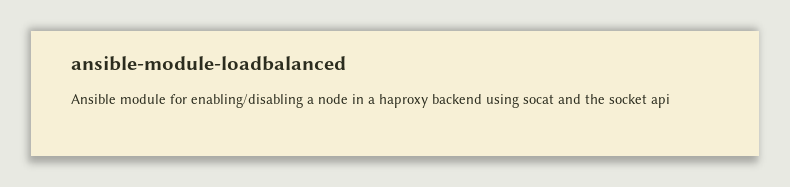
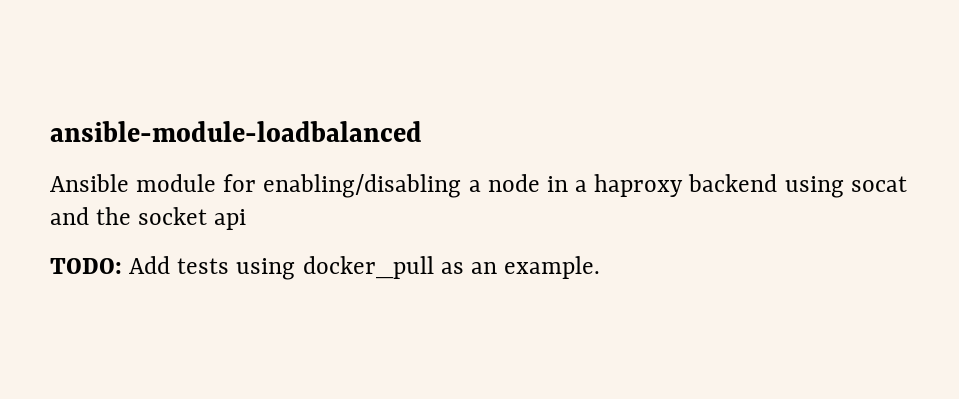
+ TODO: Add tests using docker_pull as an example.

